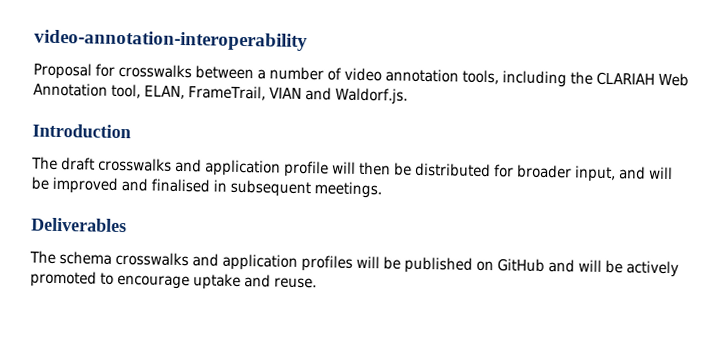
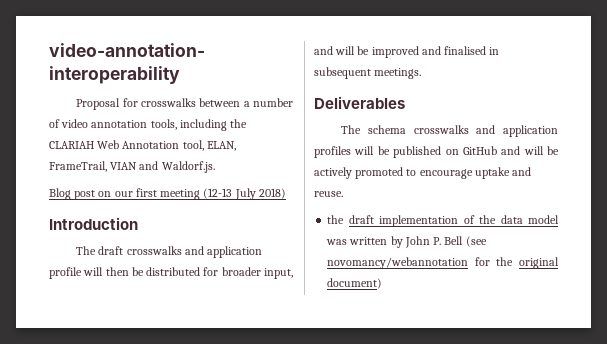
+ Blog post on our first meeting (12-13 July 2018)
+ the draft implementation of the data model was written by John P. Bell (see novomancy/webannotation for the original document)

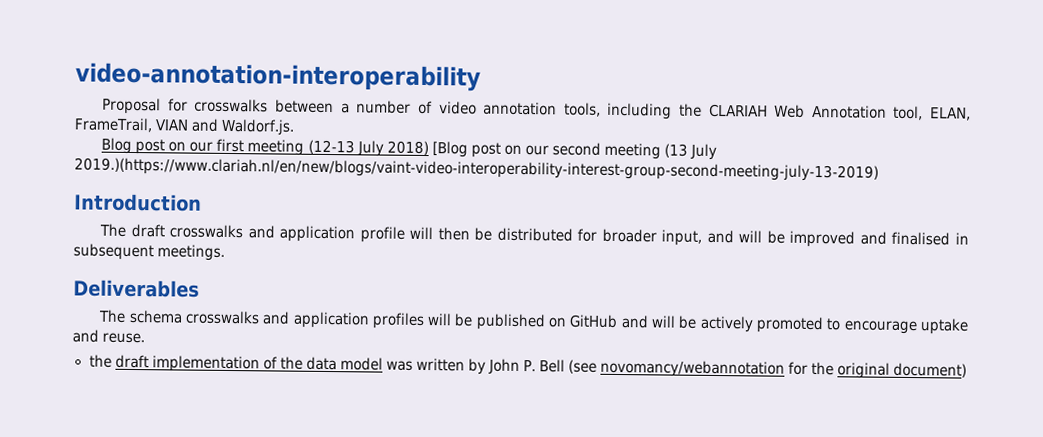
- Blog post on our first meeting (12-13 July 2018)
+ Blog post on our first meeting (12-13 July 2018) [Blog post on our second meeting (13 July 2019.)(https://www.clariah.nl/en/new/blogs/vaint-video-interoperability-interest-group-second-meeting-july-13-2019)

